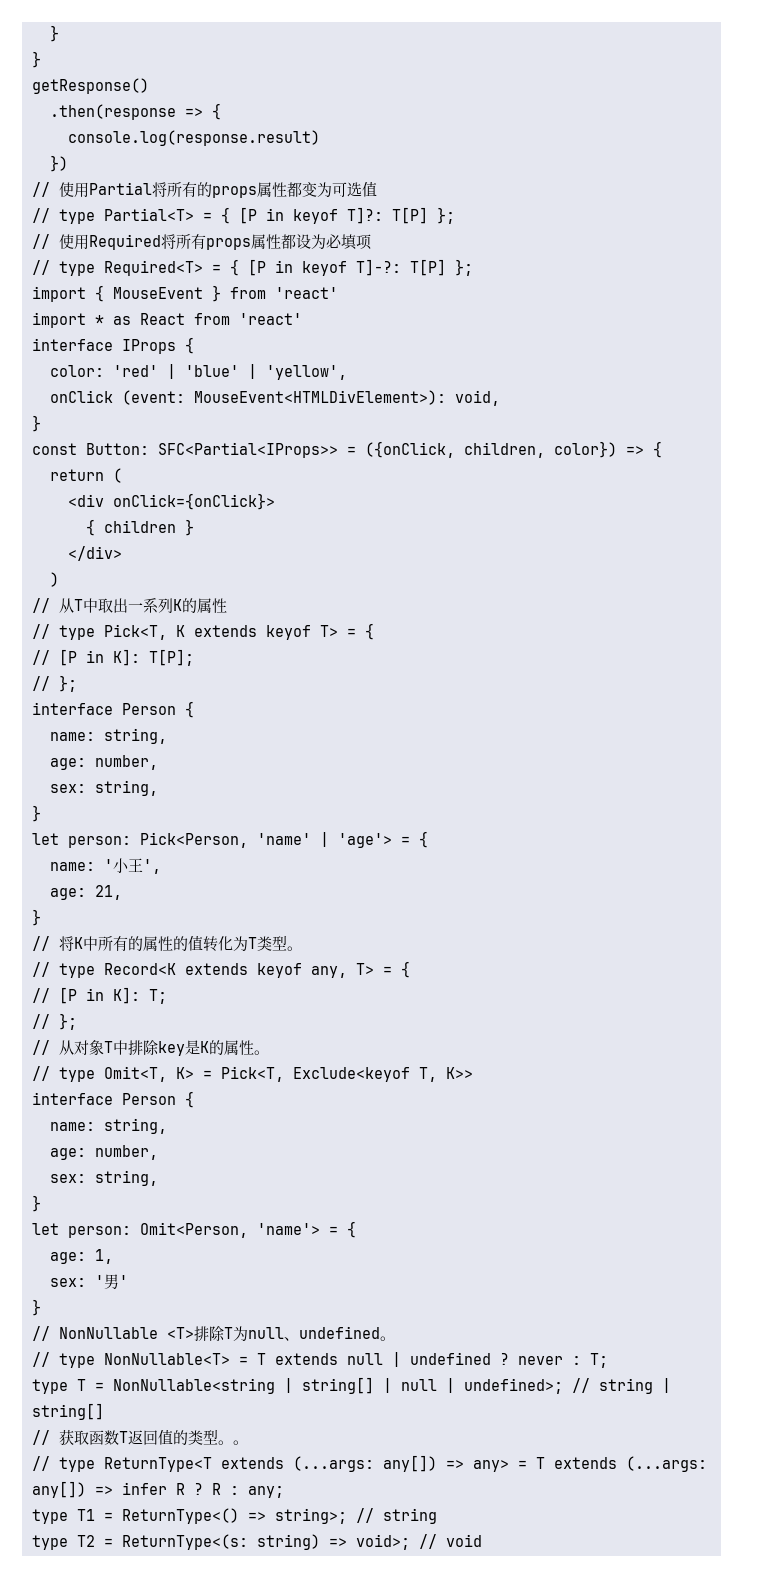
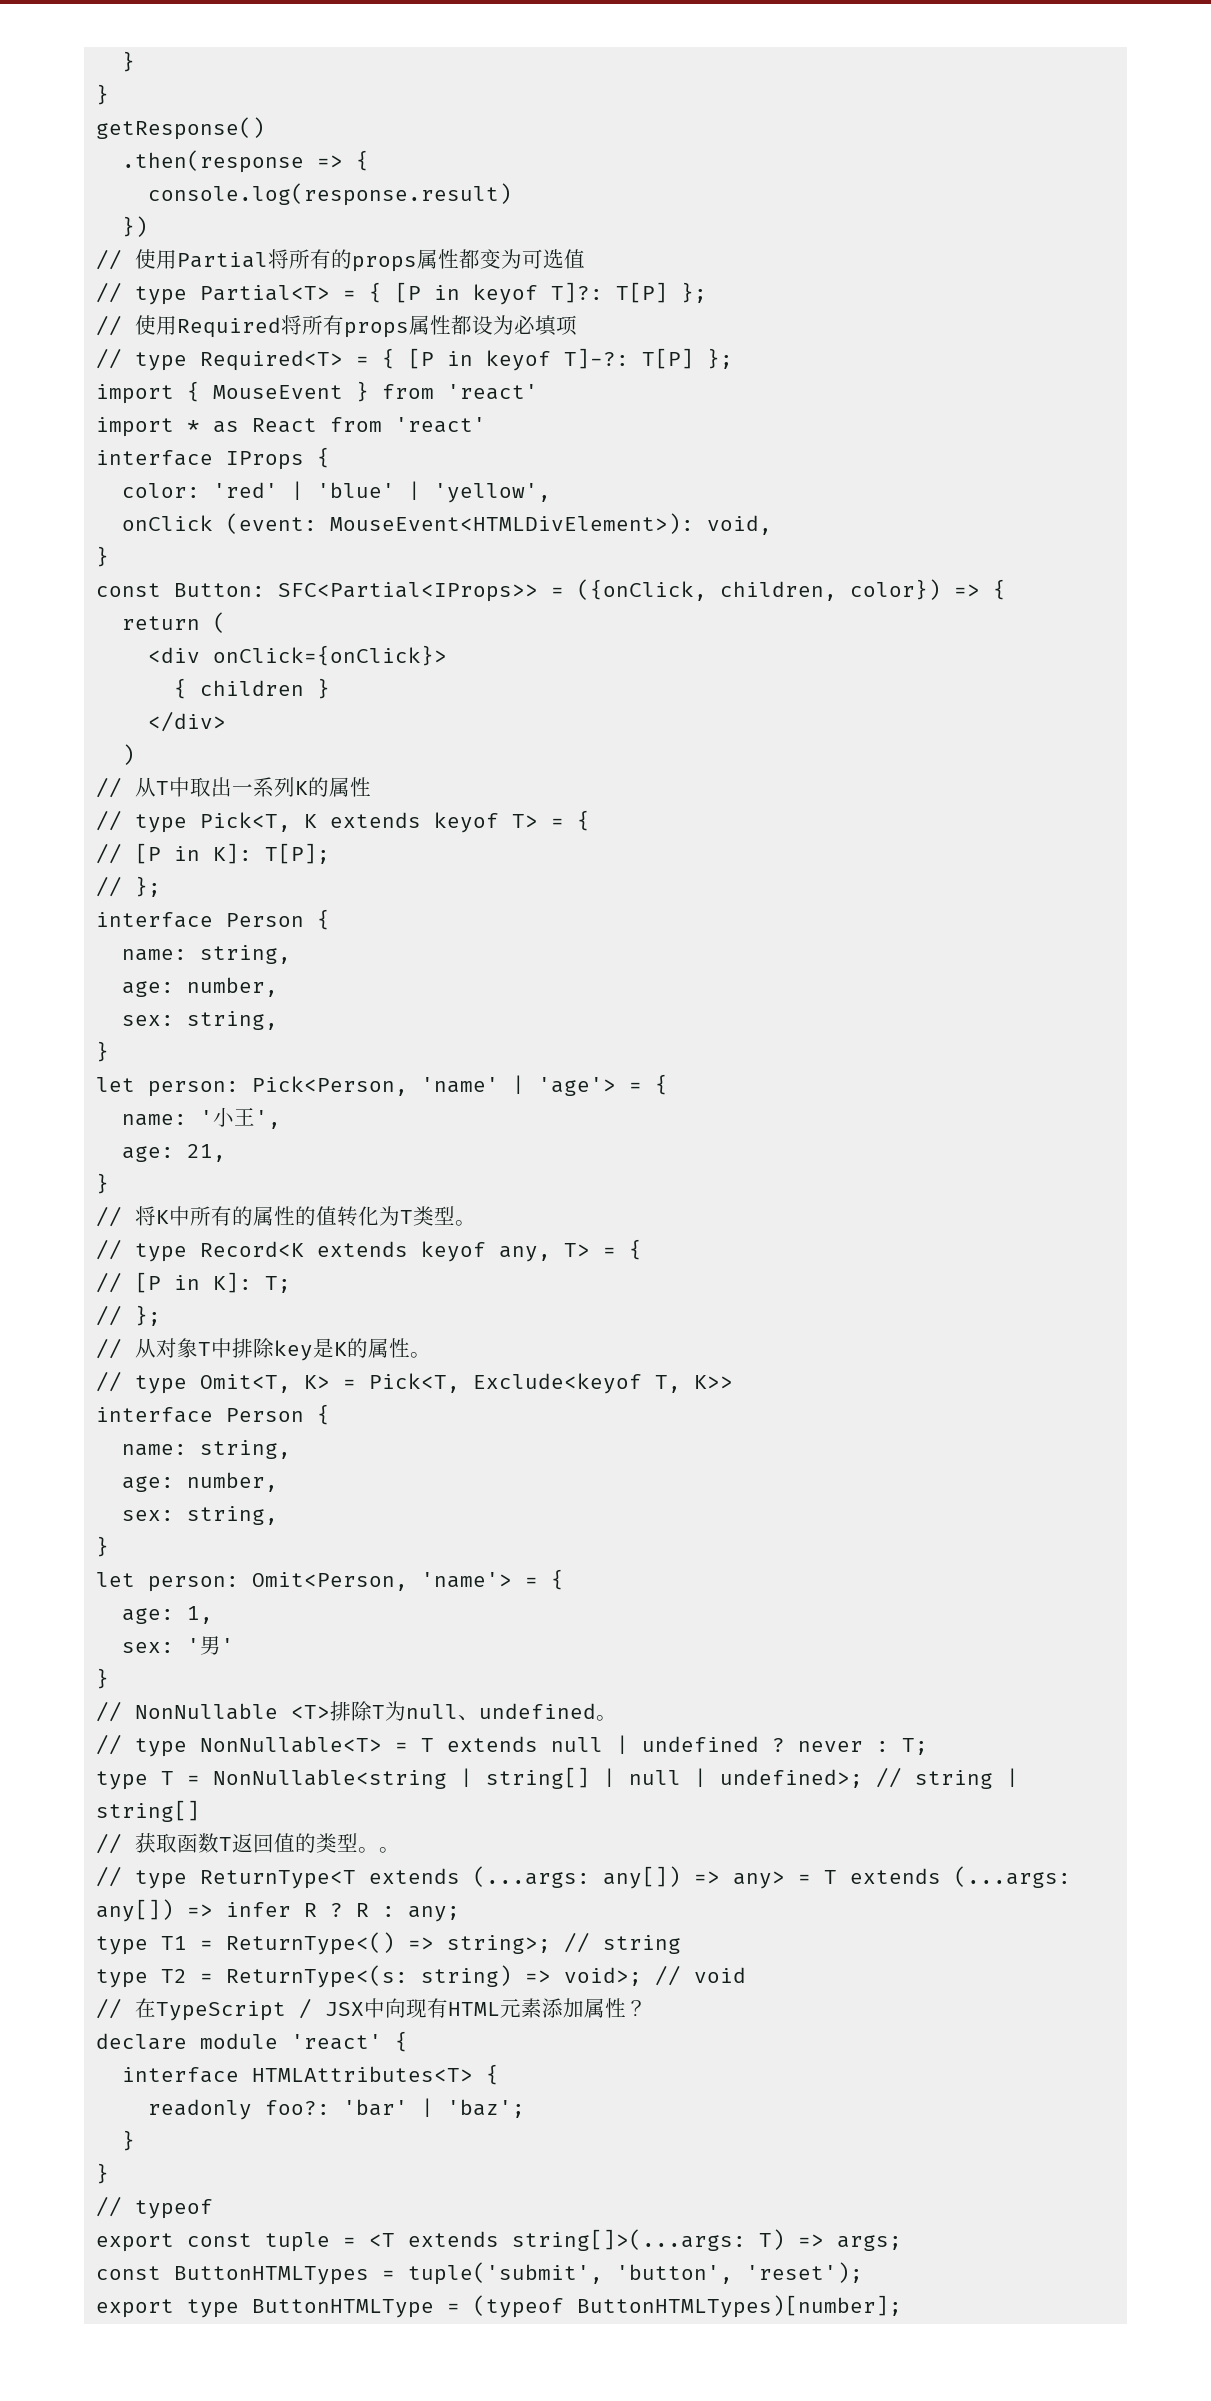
+ // 在TypeScript / JSX中向现有HTML元素添加属性？
+ declare module 'react' {
+ interface HTMLAttributes<T> {
+ readonly foo?: 'bar' | 'baz';
+ }
+ }
+ // typeof
+ export const tuple = <T extends string[]>(...args: T) => args;
+ const ButtonHTMLTypes = tuple('submit', 'button', 'reset');
+ export type ButtonHTMLType = (typeof ButtonHTMLTypes)[number];

